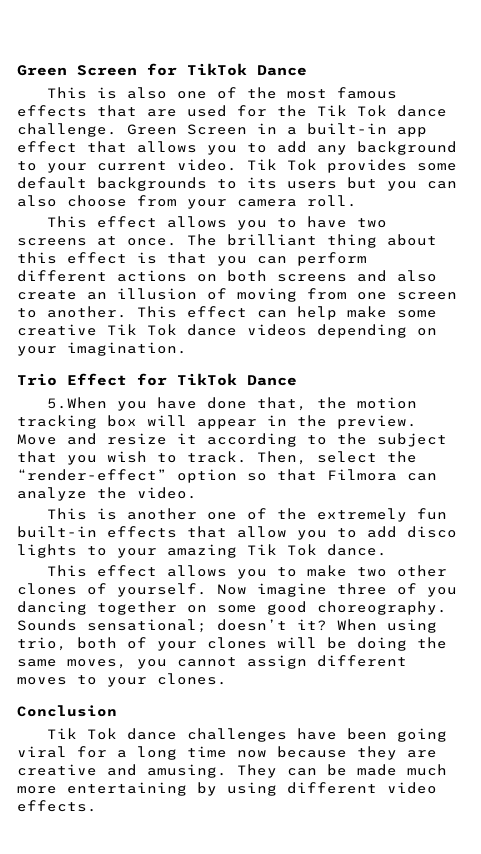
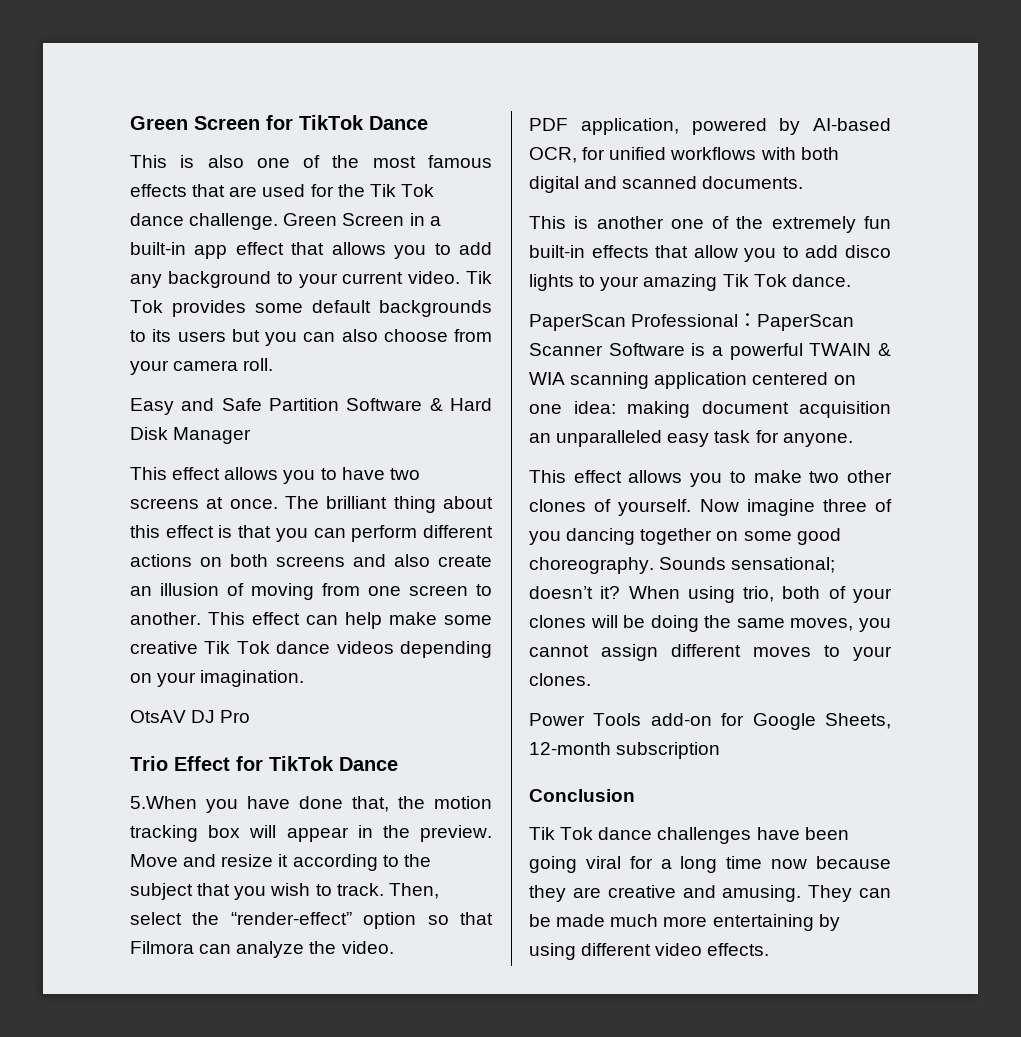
+ Easy and Safe Partition Software & Hard Disk Manager
+ OtsAV DJ Pro
+ PDF application, powered by AI-based OCR, for unified workflows with both digital and scanned documents.
+ PaperScan Professional：PaperScan Scanner Software is a powerful TWAIN & WIA scanning application centered on one idea: making document acquisition an unparalleled easy task for anyone.
+ Power Tools add-on for Google Sheets, 12-month subscription

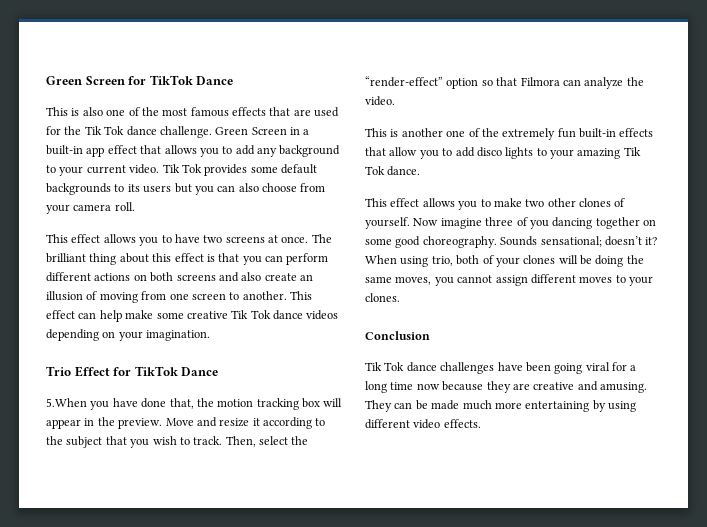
- Easy and Safe Partition Software & Hard Disk Manager
- OtsAV DJ Pro
- PDF application, powered by AI-based OCR, for unified workflows with both digital and scanned documents.
- PaperScan Professional：PaperScan Scanner Software is a powerful TWAIN & WIA scanning application centered on one idea: making document acquisition an unparalleled easy task for anyone.
- Power Tools add-on for Google Sheets, 12-month subscription

